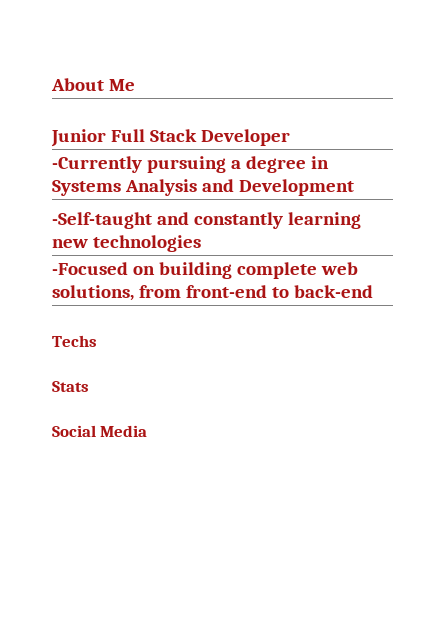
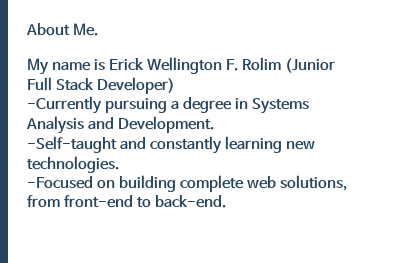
- About Me
- Junior Full Stack Developer
+ About Me.
+ My name is Erick Wellington F. Rolim (Junior Full Stack Developer)
- -Currently pursuing a degree in Systems Analysis and Development
+ -Currently pursuing a degree in Systems Analysis and Development.
- -Self-taught and constantly learning new technologies
+ -Self-taught and constantly learning new technologies.
- -Focused on building complete web solutions, from front-end to back-end
- Techs
- Stats
- Social Media
+ -Focused on building complete web solutions, from front-end to back-end.

